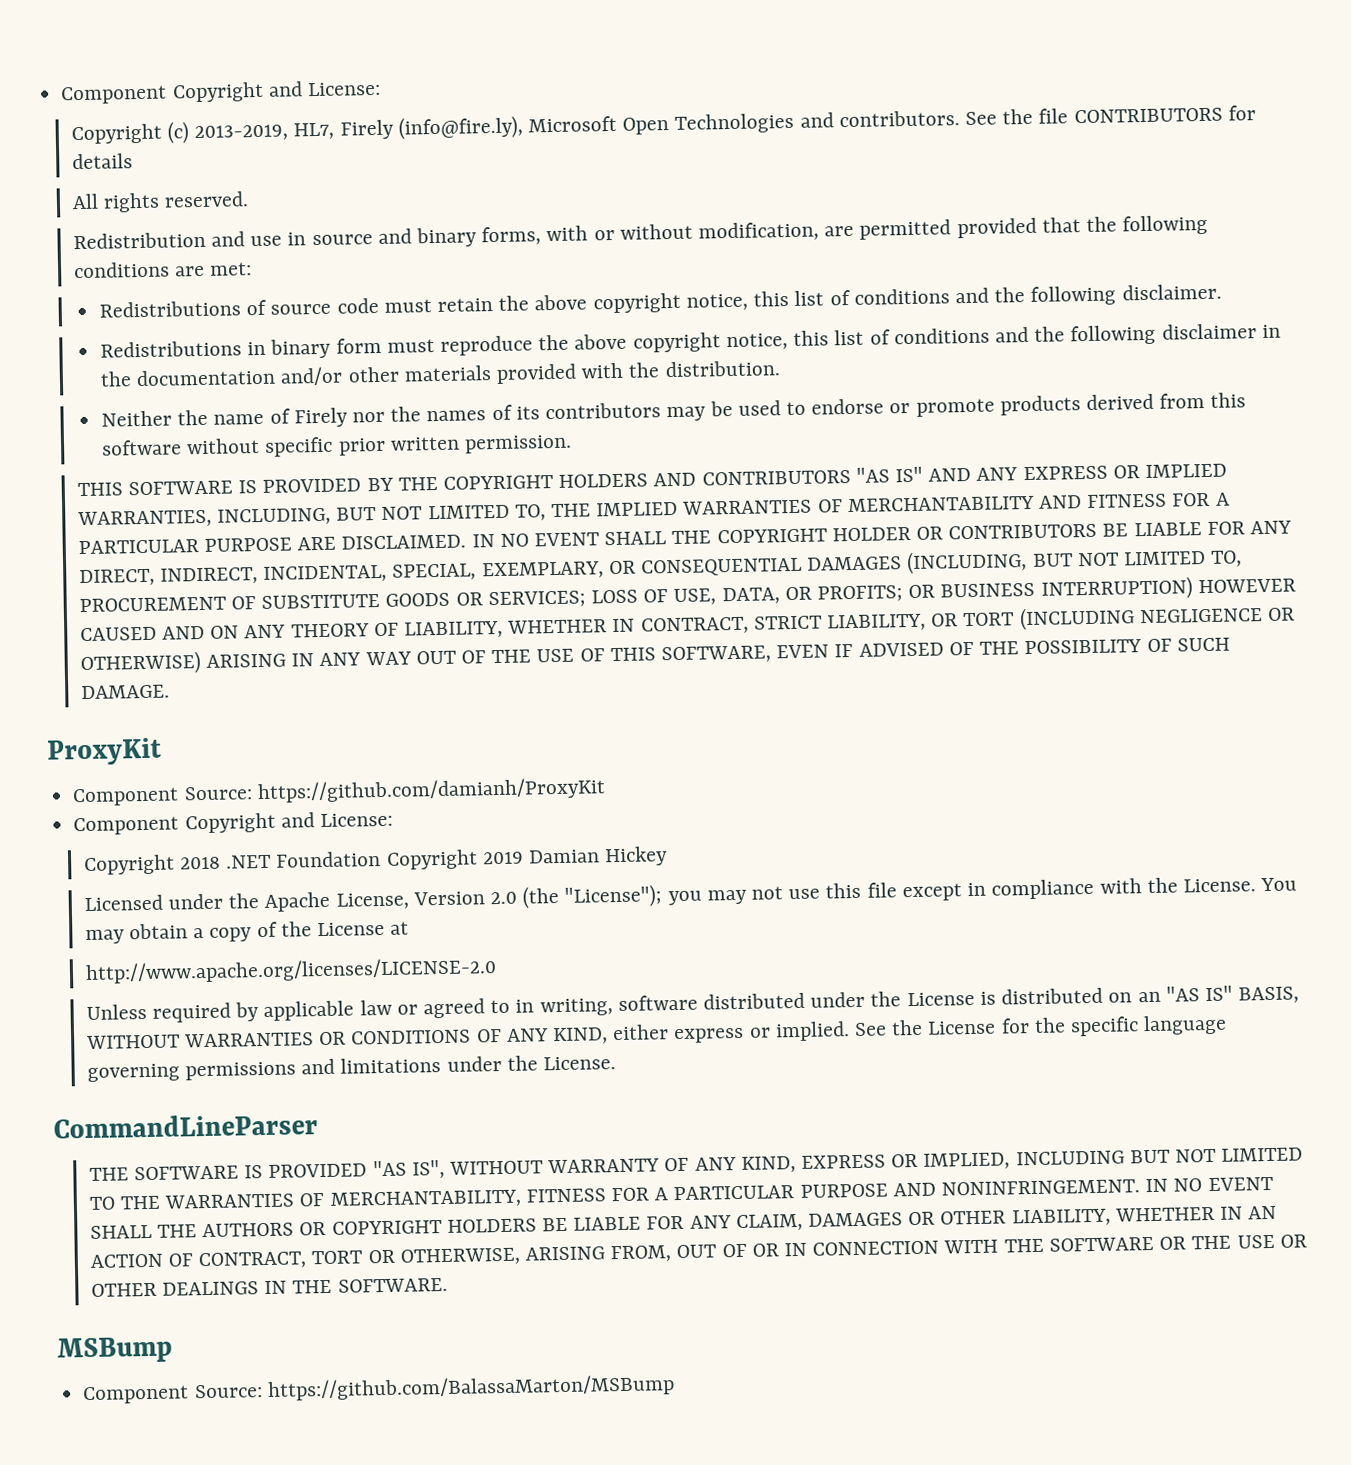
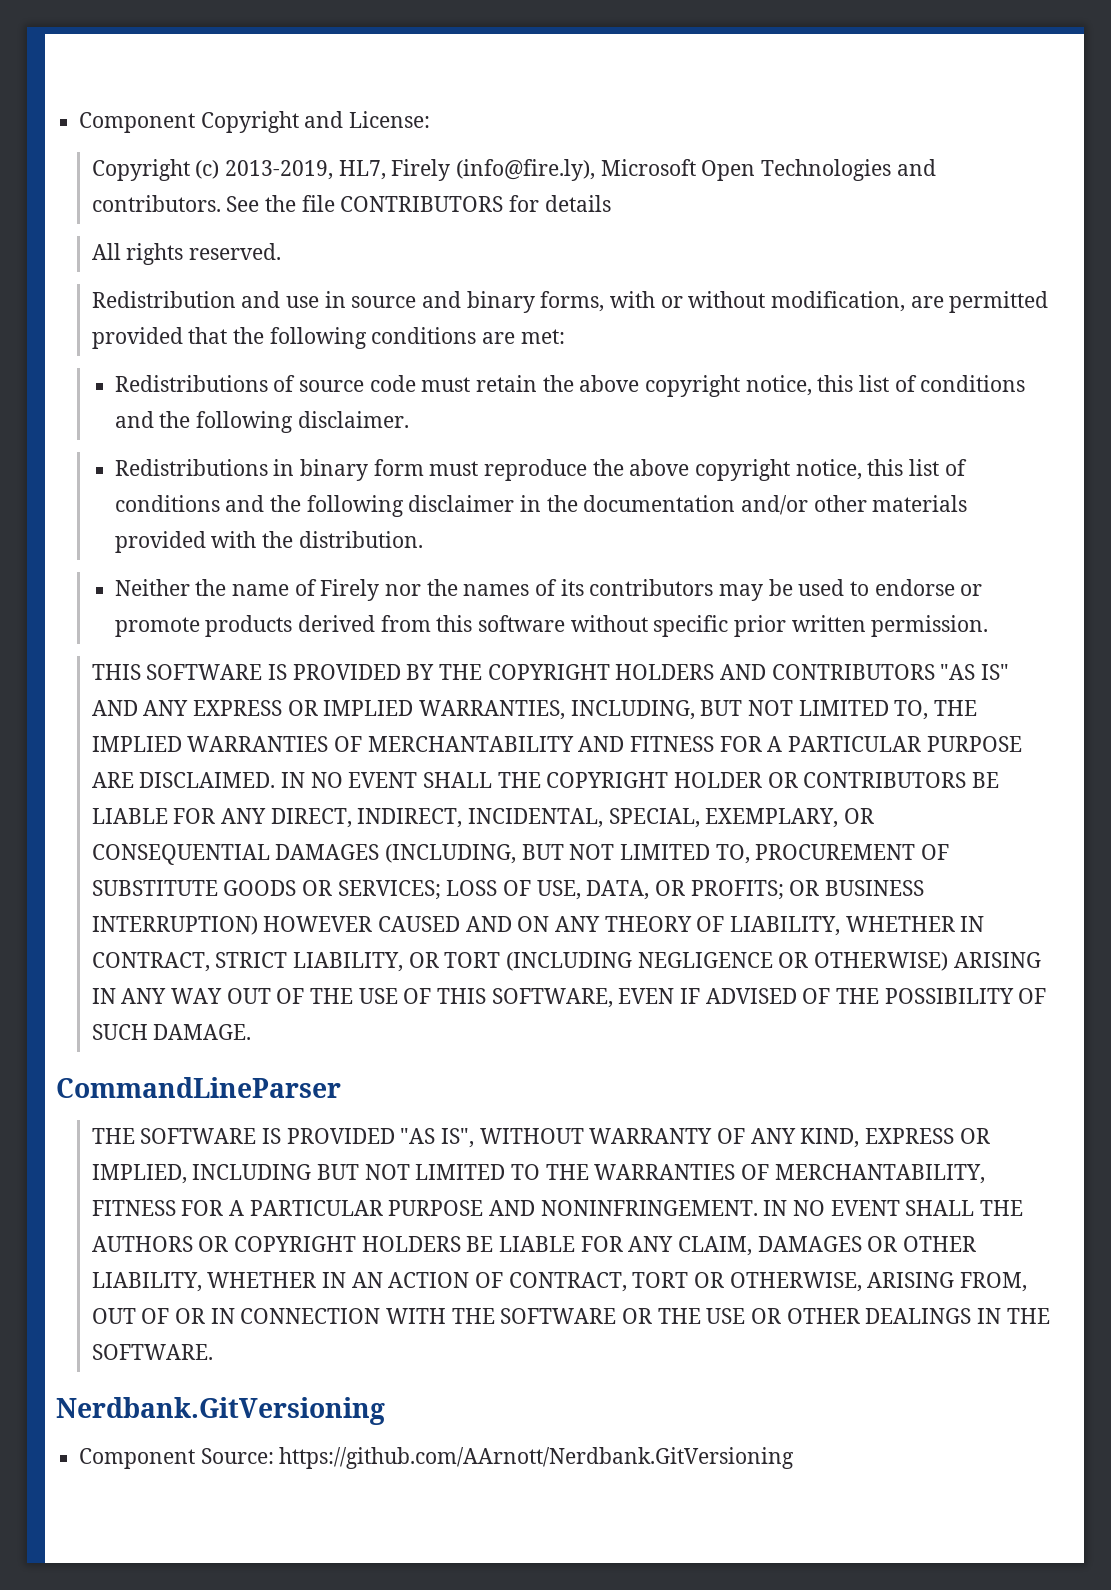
- ProxyKit
- Component Source: https://github.com/damianh/ProxyKit
- Component Copyright and License:
- Copyright 2018 .NET Foundation Copyright 2019 Damian Hickey
- Licensed under the Apache License, Version 2.0 (the "License"); you may not use this file except in compliance with the License. You may obtain a copy of the License at
- http://www.apache.org/licenses/LICENSE-2.0
- Unless required by applicable law or agreed to in writing, software distributed under the License is distributed on an "AS IS" BASIS, WITHOUT WARRANTIES OR CONDITIONS OF ANY KIND, either express or implied. See the License for the specific language governing permissions and limitations under the License.
- MSBump
- Component Source: https://github.com/BalassaMarton/MSBump
+ Nerdbank.GitVersioning
+ Component Source: https://github.com/AArnott/Nerdbank.GitVersioning

